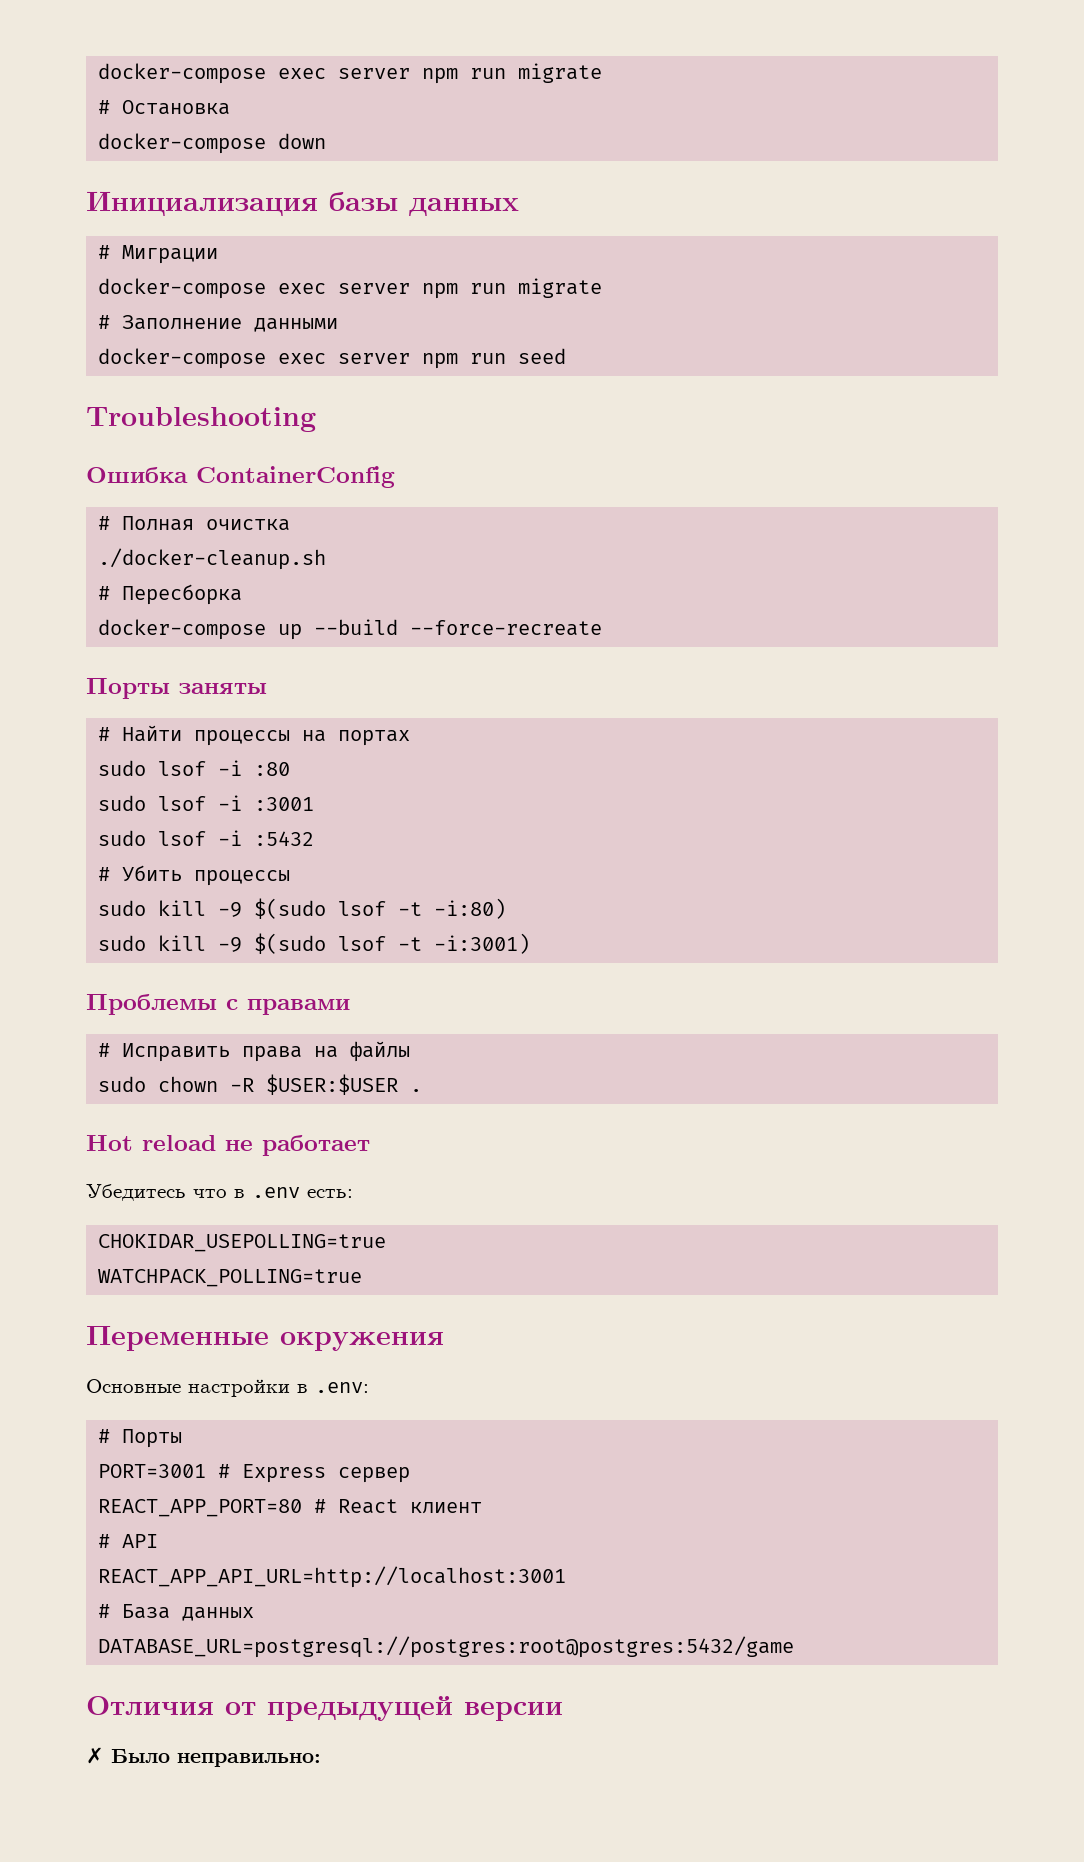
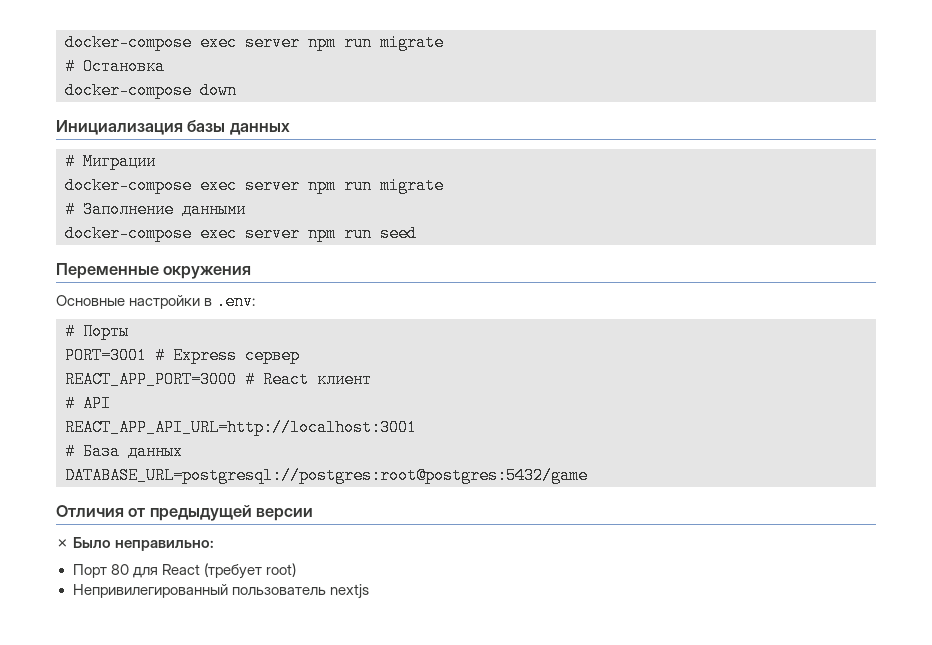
- Troubleshooting
- Ошибка ContainerConfig
- # Полная очистка
- ./docker-cleanup.sh
- # Пересборка
- docker-compose up --build --force-recreate
- Порты заняты
- # Найти процессы на портах
- sudo lsof -i :80
- sudo lsof -i :3001
- sudo lsof -i :5432
- # Убить процессы
- sudo kill -9 $(sudo lsof -t -i:80)
- sudo kill -9 $(sudo lsof -t -i:3001)
- Проблемы с правами
- # Исправить права на файлы
- sudo chown -R $USER:$USER .
- Hot reload не работает
- Убедитесь что в .env есть:
- CHOKIDAR_USEPOLLING=true
- WATCHPACK_POLLING=true
- REACT_APP_PORT=80 # React клиент
+ REACT_APP_PORT=3000 # React клиент
+ Порт 80 для React (требует root)
+ Непривилегированный пользователь nextjs

